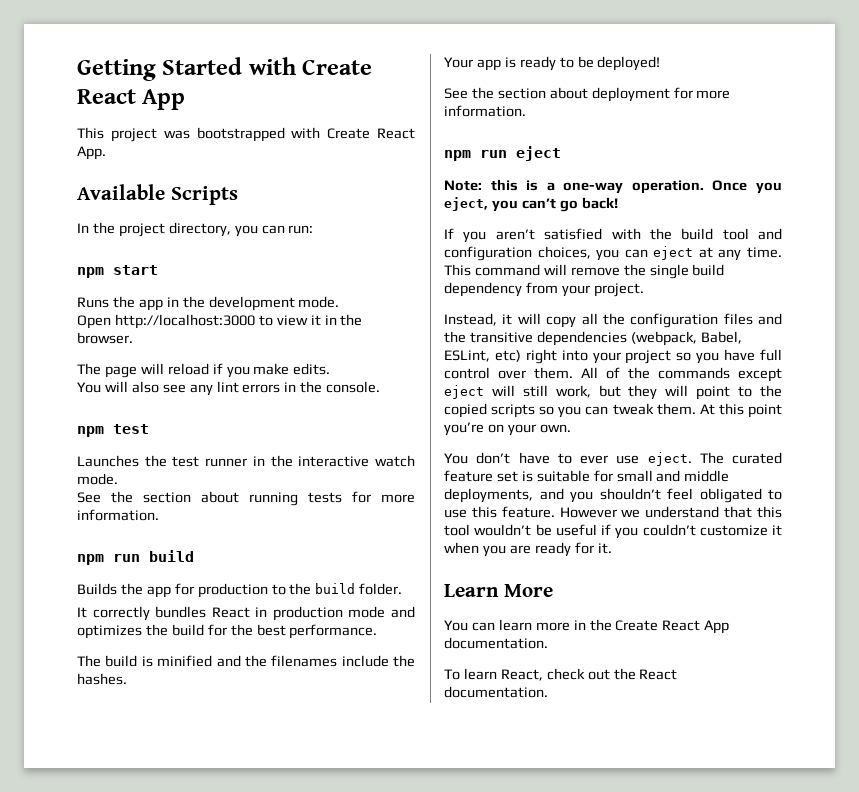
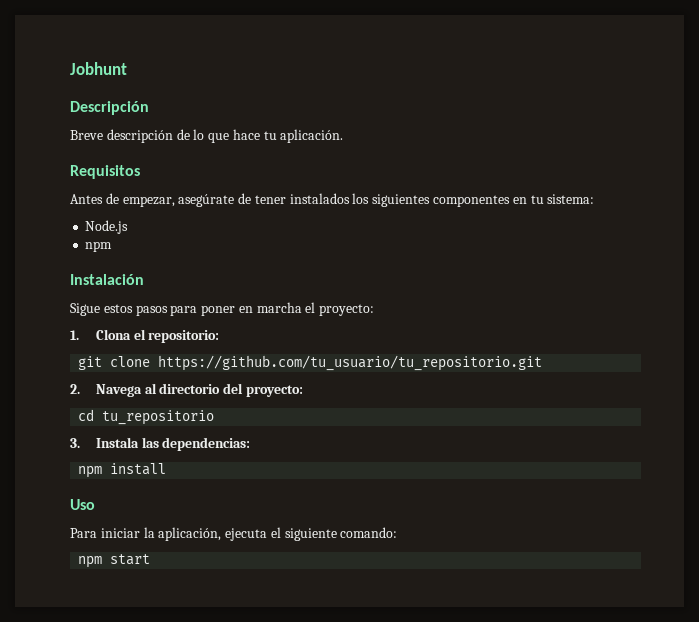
- Getting Started with Create React App
- This project was bootstrapped with Create React App.
- Available Scripts
- In the project directory, you can run:
+ Jobhunt
+ Descripción
+ Breve descripción de lo que hace tu aplicación.
+ Requisitos
+ Antes de empezar, asegúrate de tener instalados los siguientes componentes en tu sistema:
+ Node.js
+ npm
+ Instalación
+ Sigue estos pasos para poner en marcha el proyecto:
+ 1. Clona el repositorio:
+ git clone https://github.com/tu_usuario/tu_repositorio.git
+ 2. Navega al directorio del proyecto:
+ cd tu_repositorio
+ 3. Instala las dependencias:
+ npm install
+ Uso
+ Para iniciar la aplicación, ejecuta el siguiente comando:
  npm start
- Runs the app in the development mode.
- Open http://localhost:3000 to view it in the browser.
- The page will reload if you make edits.
- You will also see any lint errors in the console.
- npm test
- Launches the test runner in the interactive watch mode.
- See the section about running tests for more information.
- npm run build
- Builds the app for production to the build folder.
- It correctly bundles React in production mode and optimizes the build for the best performance.
- The build is minified and the filenames include the hashes.
- Your app is ready to be deployed!
- See the section about deployment for more information.
- npm run eject
- Note: this is a one-way operation. Once you eject, you can’t go back!
- If you aren’t satisfied with the build tool and configuration choices, you can eject at any time. This command will remove the single build dependency from your project.
- Instead, it will copy all the configuration files and the transitive dependencies (webpack, Babel, ESLint, etc) right into your project so you have full control over them. All of the commands except eject will still work, but they will point to the copied scripts so you can tweak them. At this point you’re on your own.
- You don’t have to ever use eject. The curated feature set is suitable for small and middle deployments, and you shouldn’t feel obligated to use this feature. However we understand that this tool wouldn’t be useful if you couldn’t customize it when you are ready for it.
- Learn More
- You can learn more in the Create React App documentation.
- To learn React, check out the React documentation.

